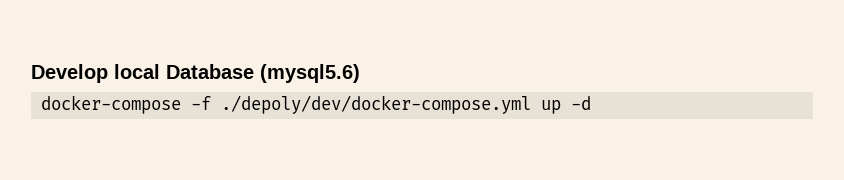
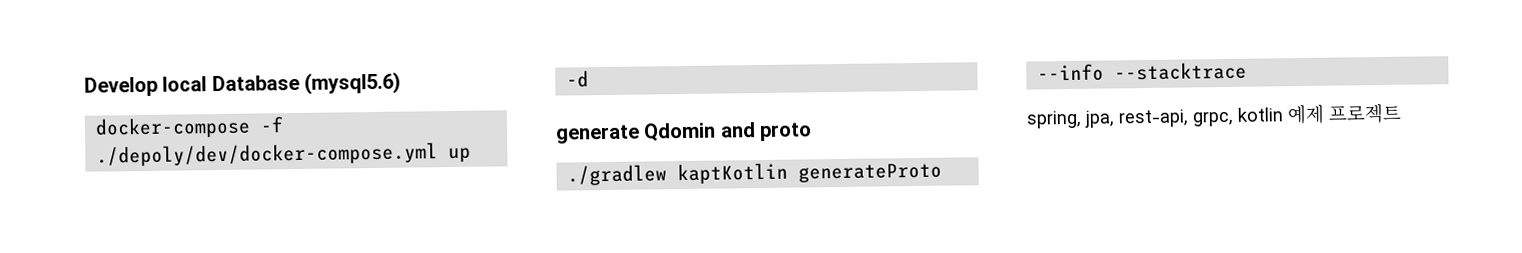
+ generate Qdomin and proto
+ ./gradlew kaptKotlin generateProto --info --stacktrace
+ spring, jpa, rest-api, grpc, kotlin 예제 프로젝트

